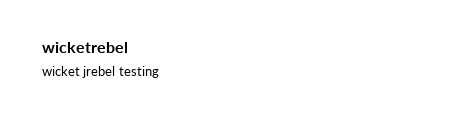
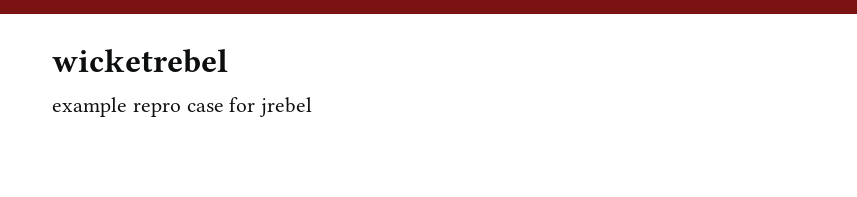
- wicket jrebel testing
+ example repro case for jrebel

